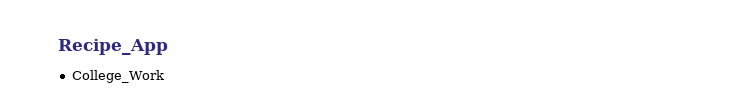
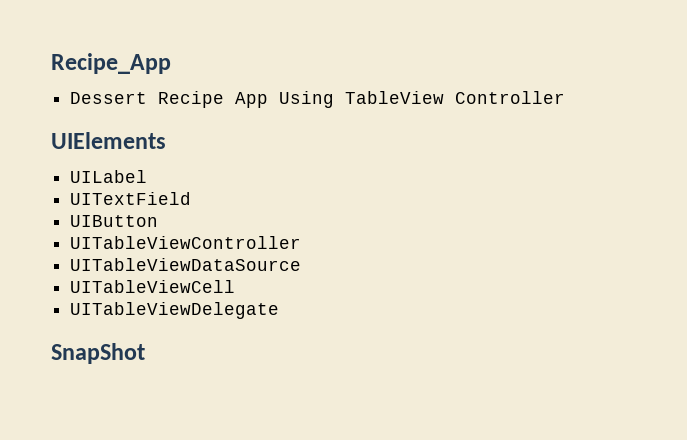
- College_Work
+ Dessert Recipe App Using TableView Controller
+ UIElements
+ UILabel
+ UITextField
+ UIButton
+ UITableViewController
+ UITableViewDataSource
+ UITableViewCell
+ UITableViewDelegate
+ SnapShot

